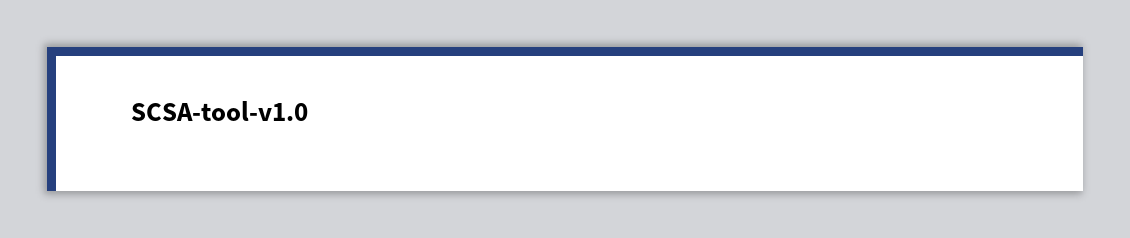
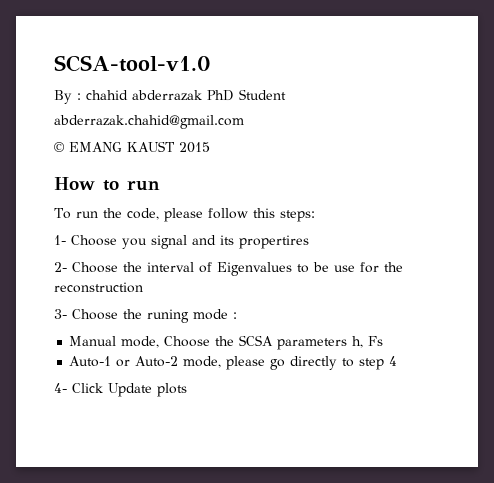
+ By : chahid abderrazak PhD Student
+ abderrazak.chahid@gmail.com
+ © EMANG KAUST 2015
+ How to run
+ To run the code, please follow this steps:
+ 1- Choose you signal and its propertires
+ 2- Choose the interval of Eigenvalues to be use for the reconstruction
+ 3- Choose the runing mode :
+ Manual mode, Choose the SCSA parameters h, Fs
+ Auto-1 or Auto-2 mode, please go directly to step 4
+ 4- Click Update plots

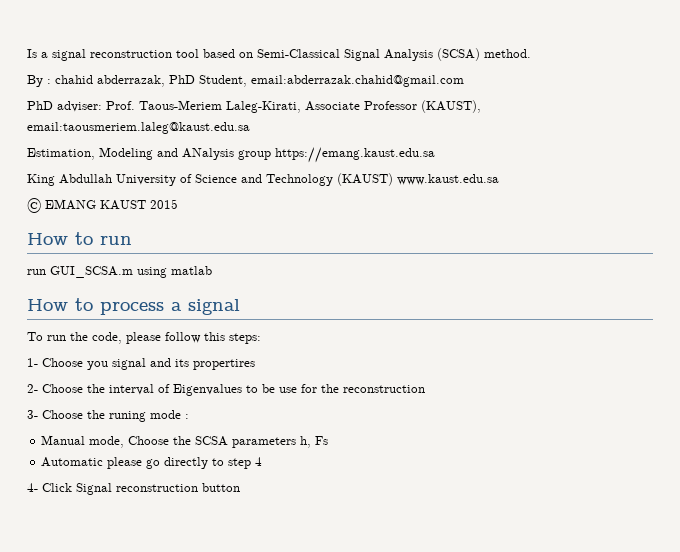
- SCSA-tool-v1.0
- By : chahid abderrazak PhD Student
- abderrazak.chahid@gmail.com
+ Is a signal reconstruction tool based on Semi-Classical Signal Analysis (SCSA) method.
+ By : chahid abderrazak, PhD Student, email:abderrazak.chahid@gmail.com
+ PhD adviser: Prof. Taous-Meriem Laleg-Kirati, Associate Professor (KAUST), email:taousmeriem.laleg@kaust.edu.sa
+ Estimation, Modeling and ANalysis group https://emang.kaust.edu.sa
+ King Abdullah University of Science and Technology (KAUST) www.kaust.edu.sa
+ run GUI_SCSA.m using matlab
+ How to process a signal
- Auto-1 or Auto-2 mode, please go directly to step 4
+ Automatic please go directly to step 4
- 4- Click Update plots
+ 4- Click Signal reconstruction button

